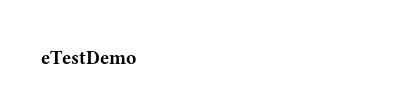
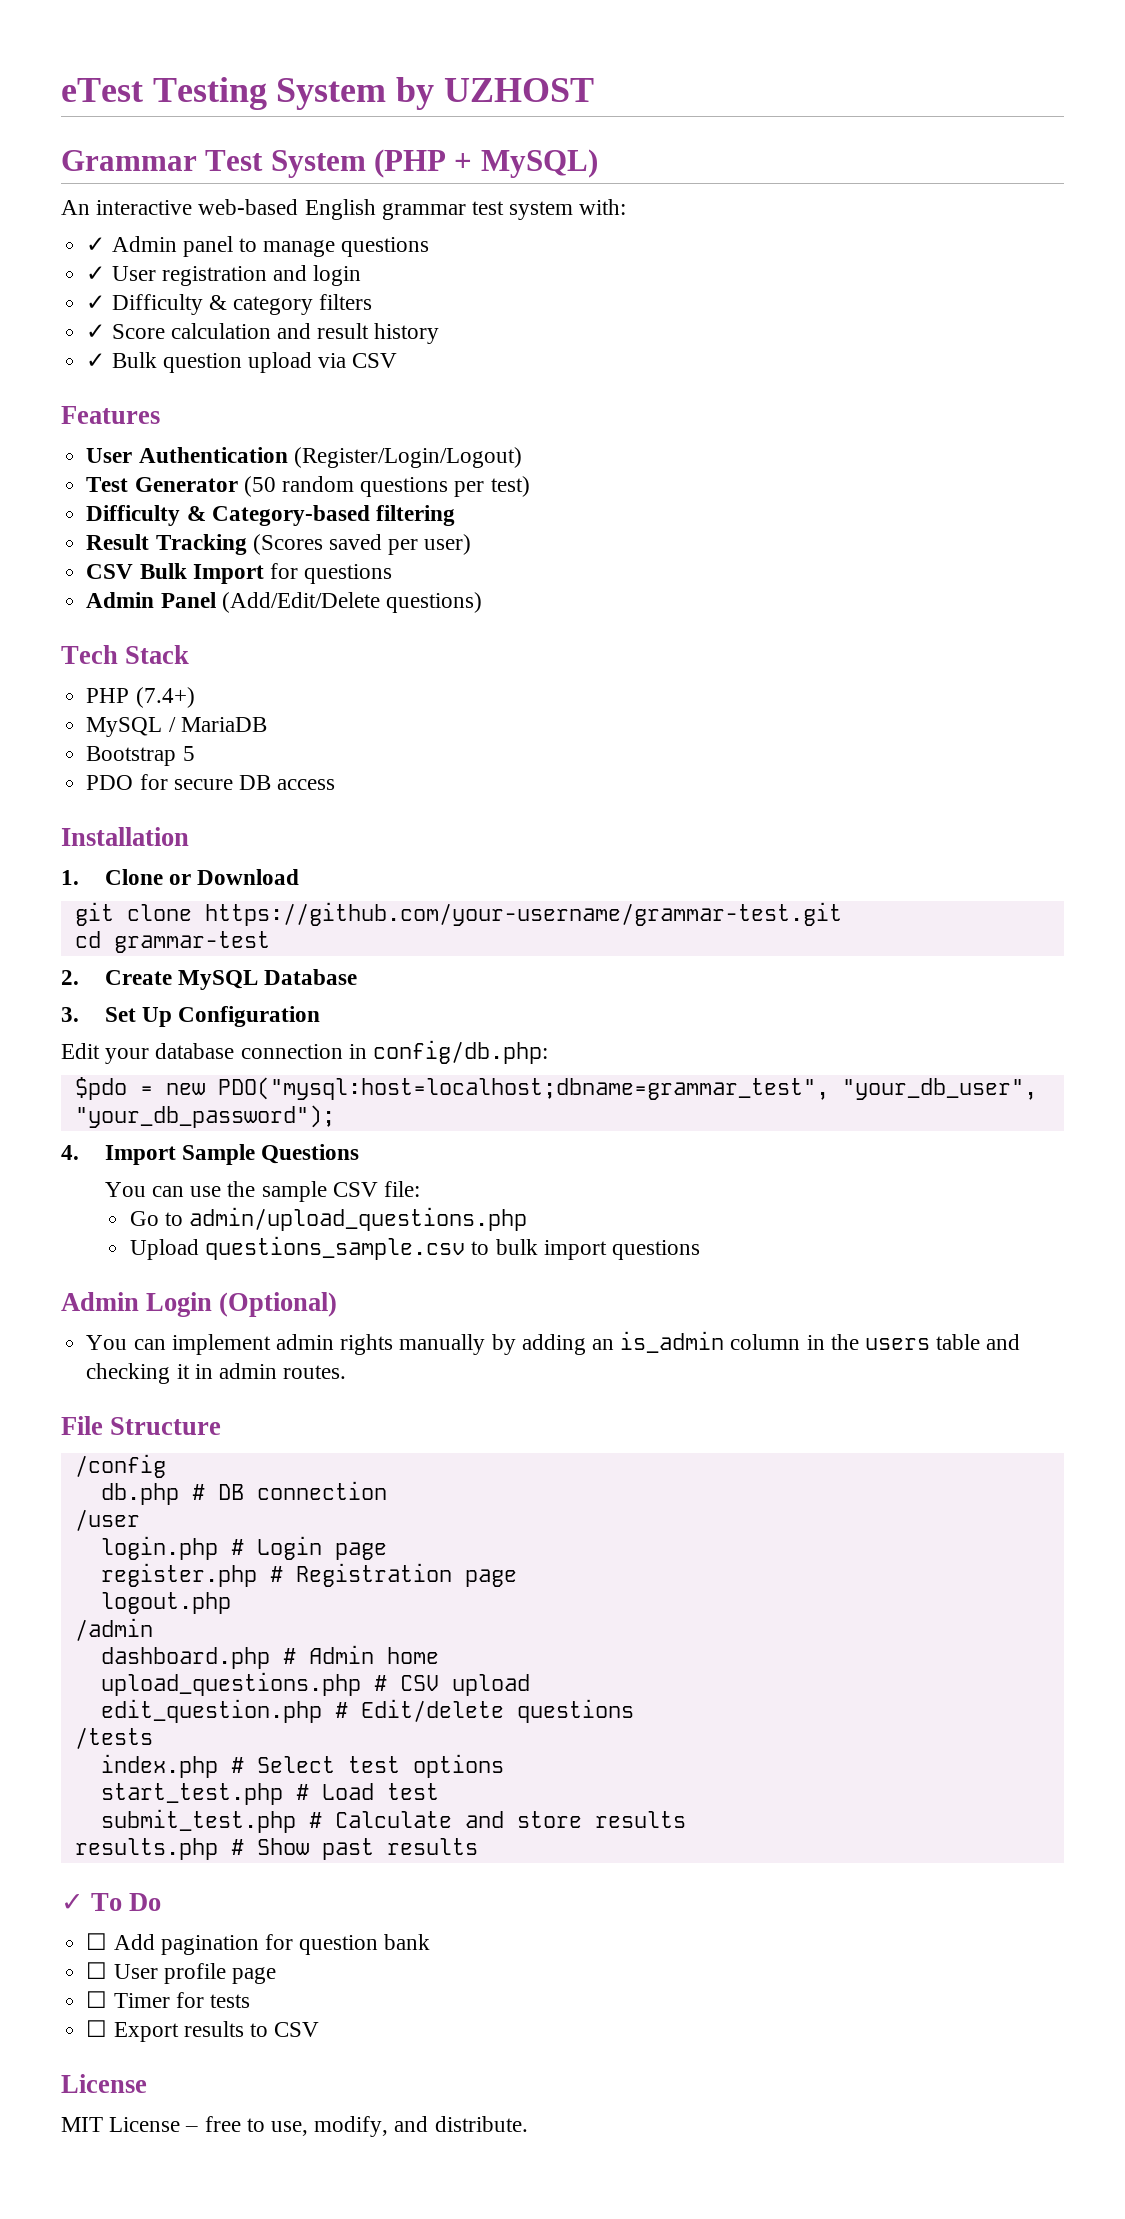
- eTestDemo
+ eTest Testing System by UZHOST
+ Grammar Test System (PHP + MySQL)
+ An interactive web-based English grammar test system with:
+ ✓ Admin panel to manage questions
+ ✓ User registration and login
+ ✓ Difficulty & category filters
+ ✓ Score calculation and result history
+ ✓ Bulk question upload via CSV
+ Features
+ User Authentication (Register/Login/Logout)
+ Test Generator (50 random questions per test)
+ Difficulty & Category-based filtering
+ Result Tracking (Scores saved per user)
+ CSV Bulk Import for questions
+ Admin Panel (Add/Edit/Delete questions)
+ Tech Stack
+ PHP (7.4+)
+ MySQL / MariaDB
+ Bootstrap 5
+ PDO for secure DB access
+ Installation
+ 1. Clone or Download
+ git clone https://github.com/your-username/grammar-test.git
+ cd grammar-test
+ 2. Create MySQL Database
+ 3. Set Up Configuration
+ Edit your database connection in config/db.php:
+ $pdo = new PDO("mysql:host=localhost;dbname=grammar_test", "your_db_user", "your_db_password");
+ 4. Import Sample Questions
+ You can use the sample CSV file:
+ Go to admin/upload_questions.php
+ Upload questions_sample.csv to bulk import questions
+ Admin Login (Optional)
+ You can implement admin rights manually by adding an is_admin column in the users table and checking it in admin routes.
+ File Structure
+ /config
+ db.php # DB connection
+ /user
+ login.php # Login page
+ register.php # Registration page
+ logout.php
+ /admin
+ dashboard.php # Admin home
+ upload_questions.php # CSV upload
+ edit_question.php # Edit/delete questions
+ /tests
+ index.php # Select test options
+ start_test.php # Load test
+ submit_test.php # Calculate and store results
+ results.php # Show past results
+ ✓ To Do
+ ☐ Add pagination for question bank
+ ☐ User profile page
+ ☐ Timer for tests
+ ☐ Export results to CSV
+ License
+ MIT License – free to use, modify, and distribute.

